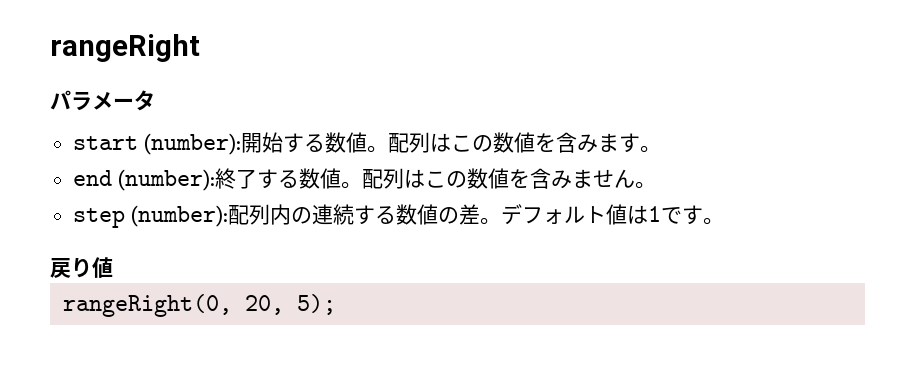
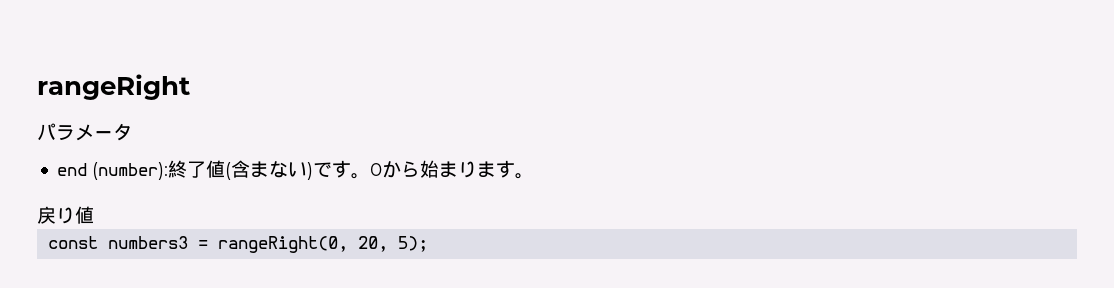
- start (number):開始する数値。配列はこの数値を含みます。
- end (number):終了する数値。配列はこの数値を含みません。
- step (number):配列内の連続する数値の差。デフォルト値は1です。
+ end (number):終了値(含まない)です。0から始まります。
- rangeRight(0, 20, 5);
+ const numbers3 = rangeRight(0, 20, 5);

